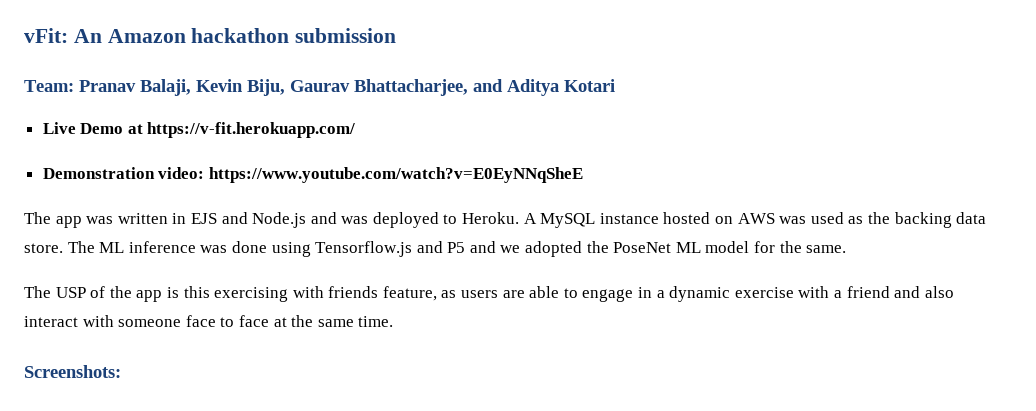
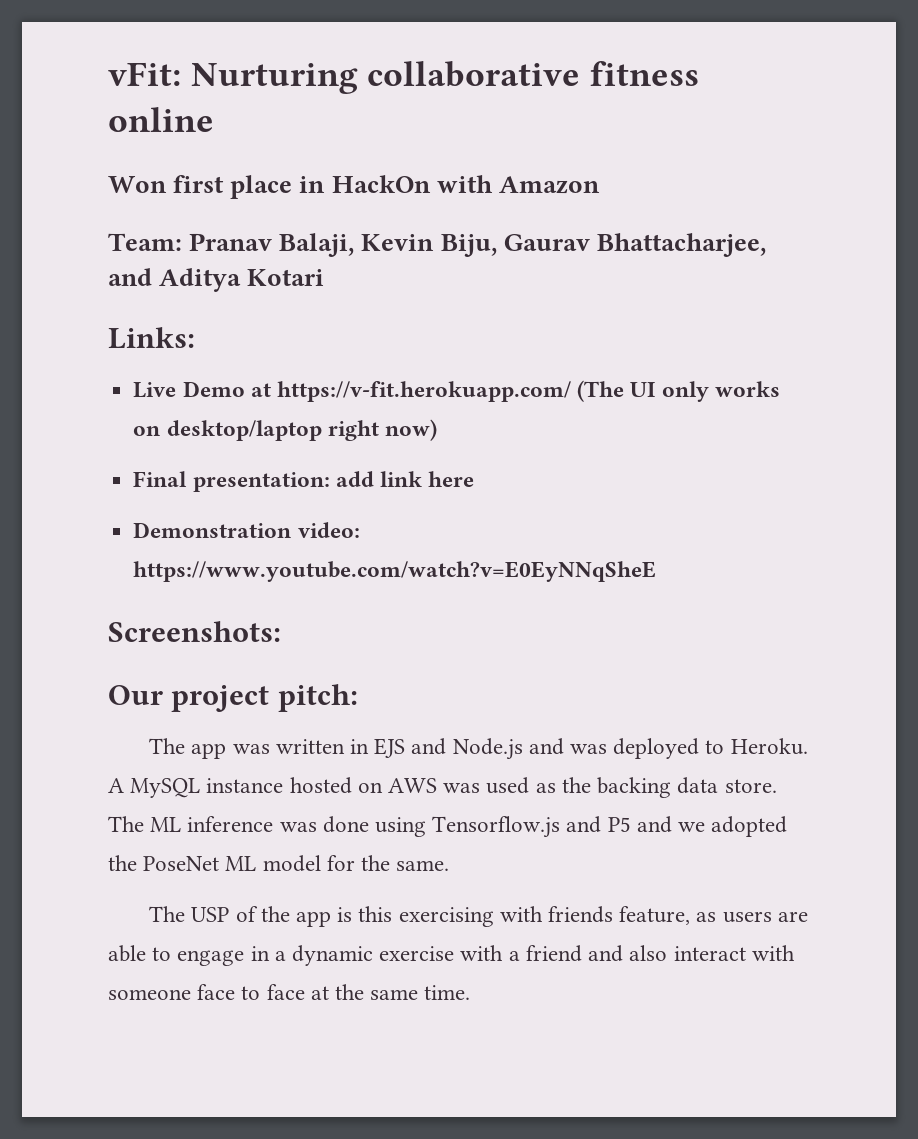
- vFit: An Amazon hackathon submission
+ vFit: Nurturing collaborative fitness online
+ Won first place in HackOn with Amazon
+ Links:
- Live Demo at https://v-fit.herokuapp.com/
+ Live Demo at https://v-fit.herokuapp.com/ (The UI only works on desktop/laptop right now)
+ Final presentation: add link here
+ Screenshots:
+ Our project pitch:
- Screenshots:

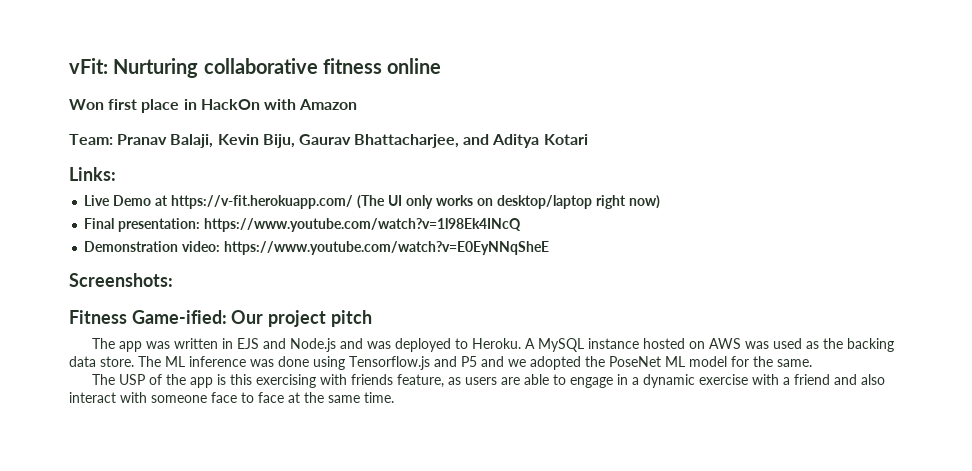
- Final presentation: add link here
+ Final presentation: https://www.youtube.com/watch?v=1l98Ek4INcQ
- Our project pitch:
+ Fitness Game-ified: Our project pitch

